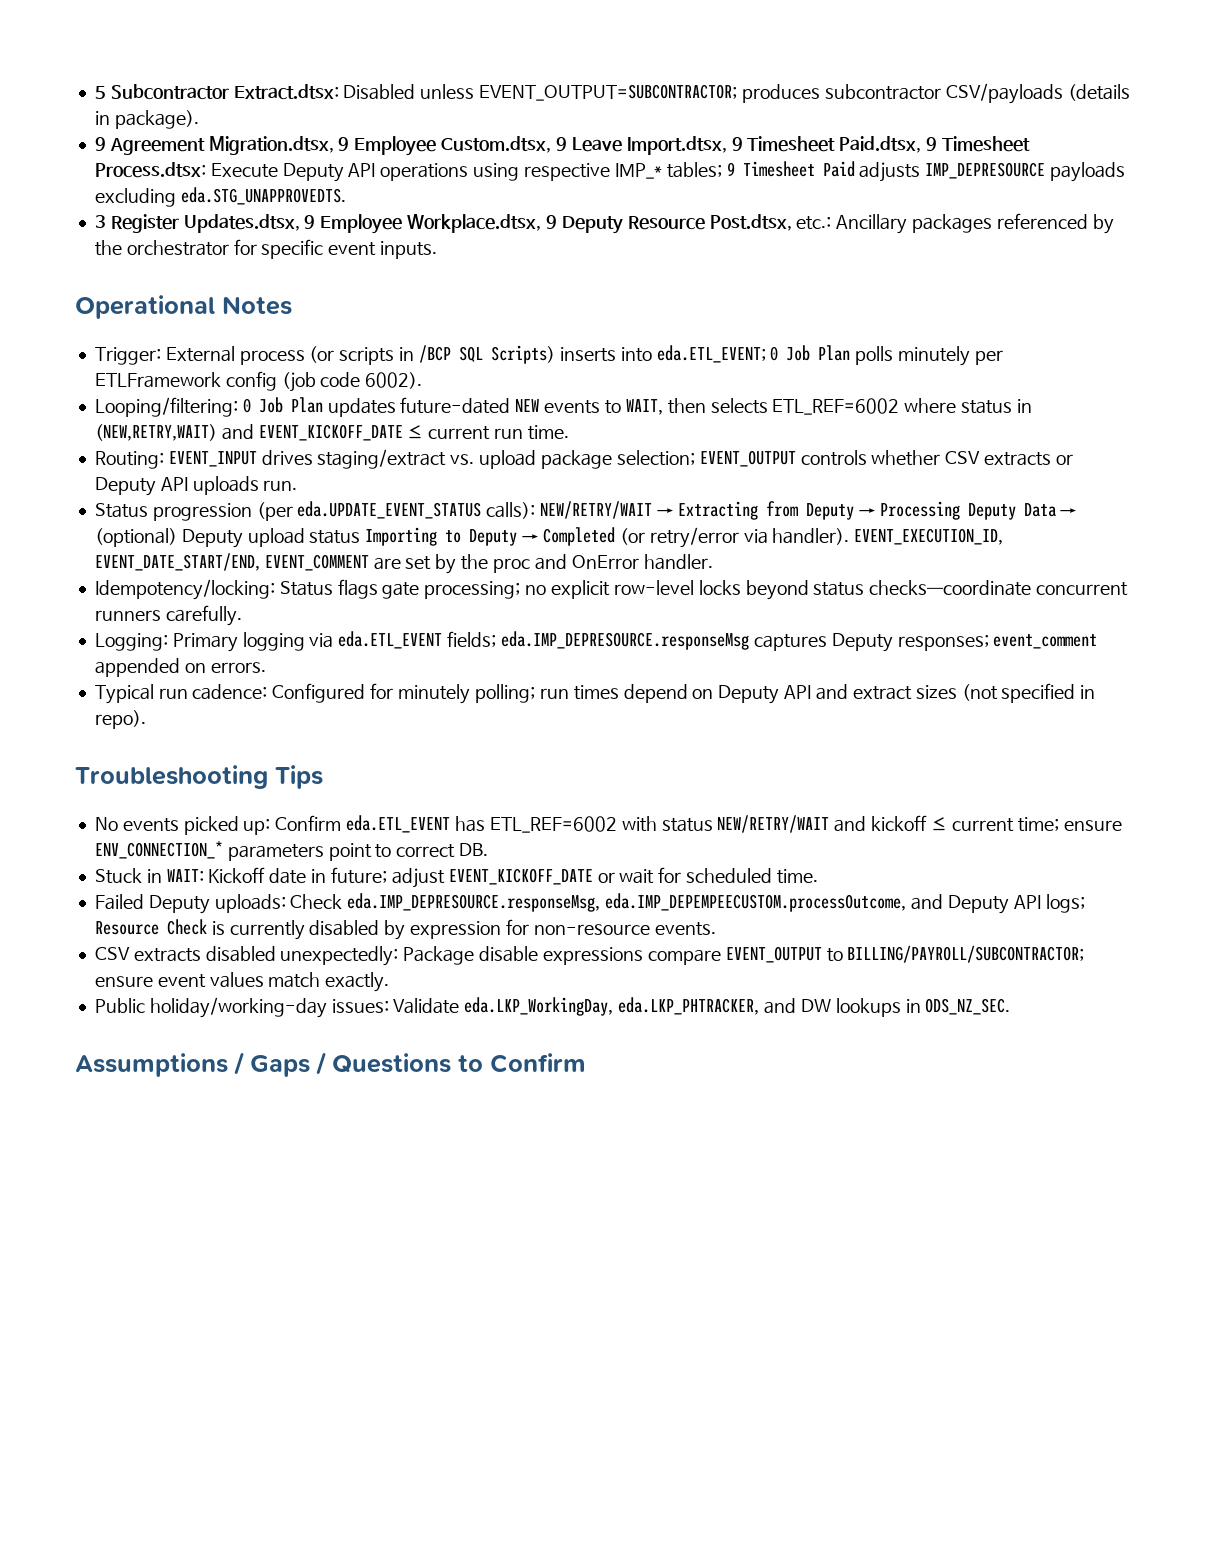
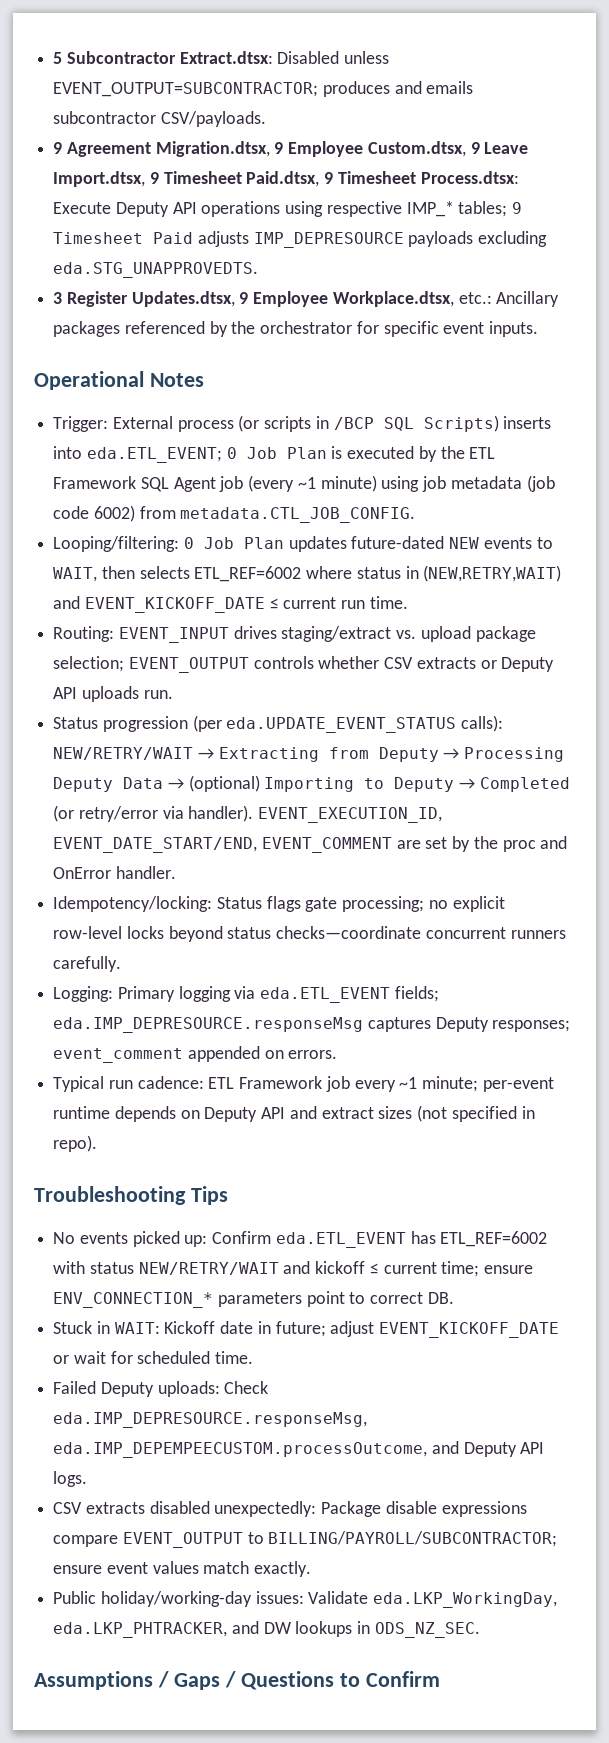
- 5 Subcontractor Extract.dtsx: Disabled unless EVENT_OUTPUT=SUBCONTRACTOR; produces subcontractor CSV/payloads (details in package).
+ 5 Subcontractor Extract.dtsx: Disabled unless EVENT_OUTPUT=SUBCONTRACTOR; produces and emails subcontractor CSV/payloads.
- 3 Register Updates.dtsx, 9 Employee Workplace.dtsx, 9 Deputy Resource Post.dtsx, etc.: Ancillary packages referenced by the orchestrator for specific event inputs.
+ 3 Register Updates.dtsx, 9 Employee Workplace.dtsx, etc.: Ancillary packages referenced by the orchestrator for specific event inputs.
- Trigger: External process (or scripts in /BCP SQL Scripts) inserts into eda.ETL_EVENT; 0 Job Plan polls minutely per ETLFramework config (job code 6002).
+ Trigger: External process (or scripts in /BCP SQL Scripts) inserts into eda.ETL_EVENT; 0 Job Plan is executed by the ETL Framework SQL Agent job (every ~1 minute) using job metadata (job code 6002) from metadata.CTL_JOB_CONFIG.
- Status progression (per eda.UPDATE_EVENT_STATUS calls): NEW/RETRY/WAIT → Extracting from Deputy → Processing Deputy Data → (optional) Deputy upload status Importing to Deputy → Completed (or retry/error via handler).
+ Status progression (per eda.UPDATE_EVENT_STATUS calls): NEW/RETRY/WAIT → Extracting from Deputy → Processing Deputy Data → (optional) Importing to Deputy → Completed (or retry/error via handler).
- Typical run cadence: Configured for minutely polling; run times depend on Deputy API and extract sizes (not specified in repo).
+ Typical run cadence: ETL Framework job every ~1 minute; per-event runtime depends on Deputy API and extract sizes (not specified in repo).
- Failed Deputy uploads: Check eda.IMP_DEPRESOURCE.responseMsg, eda.IMP_DEPEMPEECUSTOM.processOutcome, and Deputy API logs; Resource Check is currently disabled by expression for non-resource events.
+ Failed Deputy uploads: Check eda.IMP_DEPRESOURCE.responseMsg, eda.IMP_DEPEMPEECUSTOM.processOutcome, and Deputy API logs.

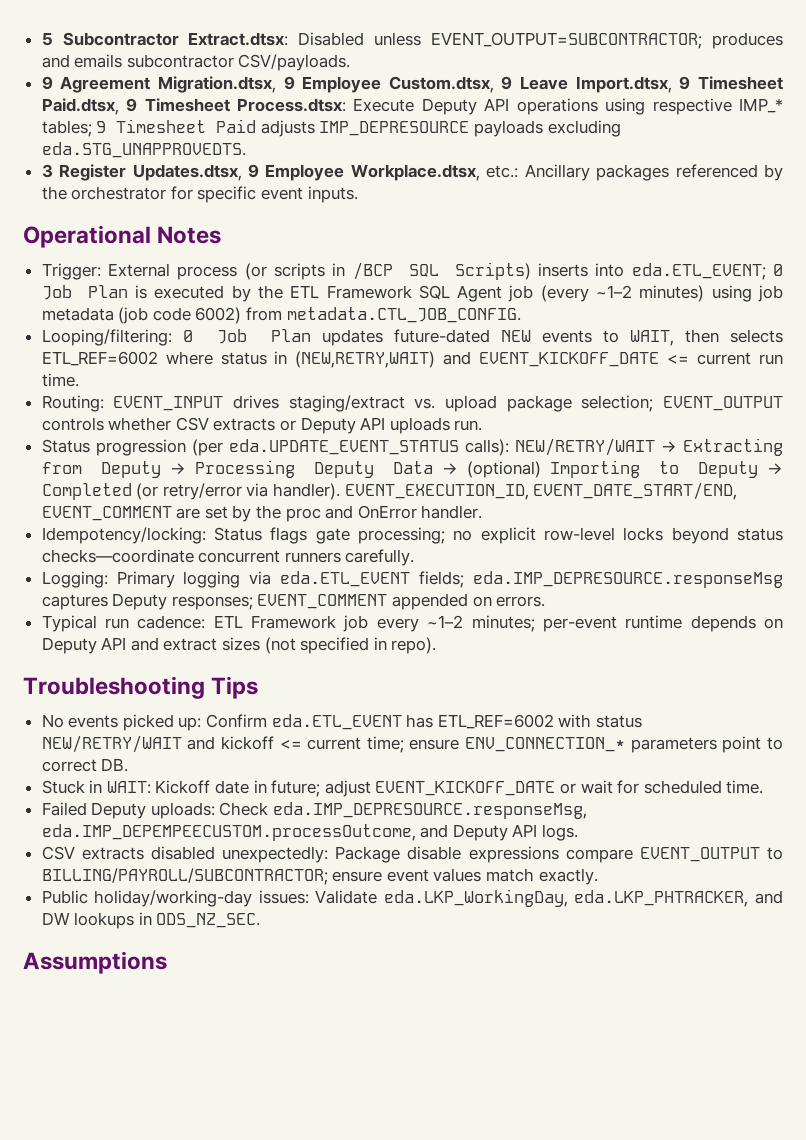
- Trigger: External process (or scripts in /BCP SQL Scripts) inserts into eda.ETL_EVENT; 0 Job Plan is executed by the ETL Framework SQL Agent job (every ~1 minute) using job metadata (job code 6002) from metadata.CTL_JOB_CONFIG.
+ Trigger: External process (or scripts in /BCP SQL Scripts) inserts into eda.ETL_EVENT; 0 Job Plan is executed by the ETL Framework SQL Agent job (every ~1–2 minutes) using job metadata (job code 6002) from metadata.CTL_JOB_CONFIG.
- Looping/filtering: 0 Job Plan updates future-dated NEW events to WAIT, then selects ETL_REF=6002 where status in (NEW,RETRY,WAIT) and EVENT_KICKOFF_DATE ≤ current run time.
+ Looping/filtering: 0 Job Plan updates future-dated NEW events to WAIT, then selects ETL_REF=6002 where status in (NEW,RETRY,WAIT) and EVENT_KICKOFF_DATE <= current run time.
- Logging: Primary logging via eda.ETL_EVENT fields; eda.IMP_DEPRESOURCE.responseMsg captures Deputy responses; event_comment appended on errors.
+ Logging: Primary logging via eda.ETL_EVENT fields; eda.IMP_DEPRESOURCE.responseMsg captures Deputy responses; EVENT_COMMENT appended on errors.
- Typical run cadence: ETL Framework job every ~1 minute; per-event runtime depends on Deputy API and extract sizes (not specified in repo).
+ Typical run cadence: ETL Framework job every ~1–2 minutes; per-event runtime depends on Deputy API and extract sizes (not specified in repo).
- No events picked up: Confirm eda.ETL_EVENT has ETL_REF=6002 with status NEW/RETRY/WAIT and kickoff ≤ current time; ensure ENV_CONNECTION_* parameters point to correct DB.
+ No events picked up: Confirm eda.ETL_EVENT has ETL_REF=6002 with status NEW/RETRY/WAIT and kickoff <= current time; ensure ENV_CONNECTION_* parameters point to correct DB.
- Assumptions / Gaps / Questions to Confirm
+ Assumptions

